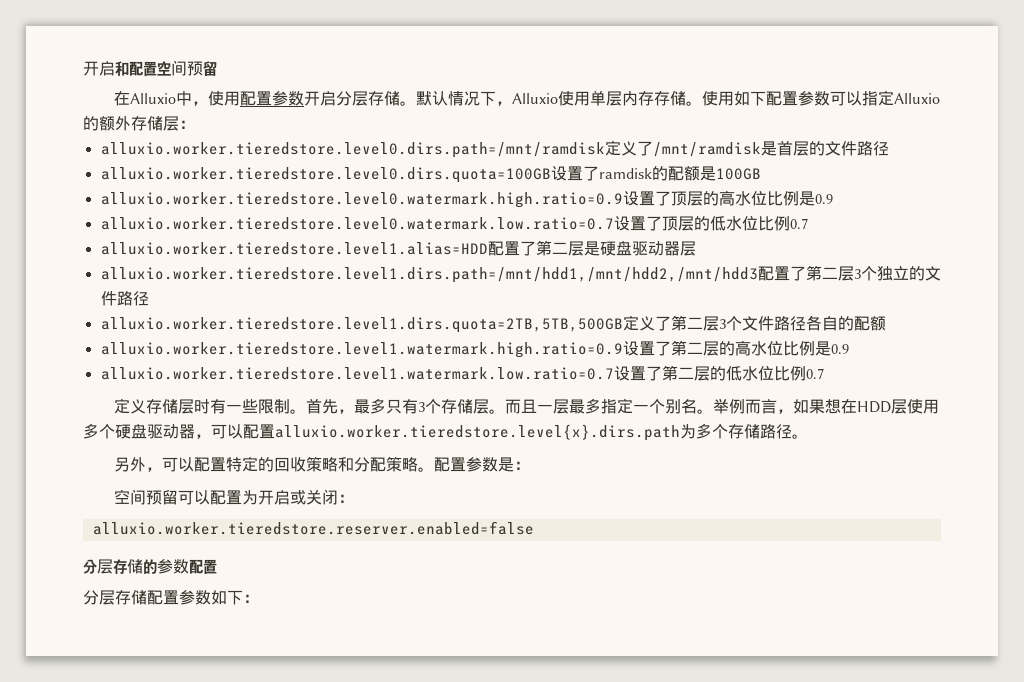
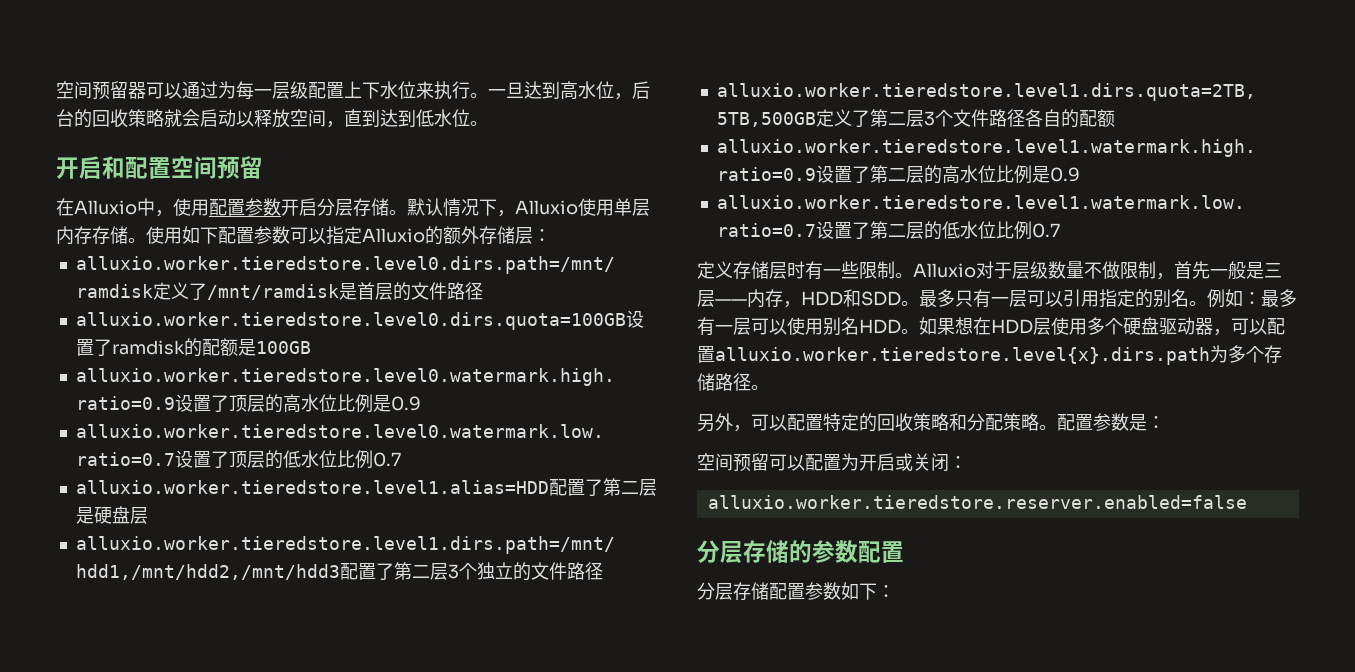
+ 空间预留器可以通过为每一层级配置上下水位来执行。一旦达到高水位，后台的回收策略就会启动以释放空间，直到达到低水位。
- alluxio.worker.tieredstore.level1.alias=HDD配置了第二层是硬盘驱动器层
+ alluxio.worker.tieredstore.level1.alias=HDD配置了第二层是硬盘层
- 首先，最多只有3个存储层。而且一层最多指定一个别名。举例而言，如果想在HDD层使用多个硬盘驱动器，可以配置alluxio.worker.tieredstore.level{x}.dirs.path为多个存储路径。
+ Alluxio对于层级数量不做限制，首先一般是三层——内存，HDD和SDD。最多只有一层可以引用指定的别名。例如：最多有一层可以使用别名HDD。如果想在HDD层使用多个硬盘驱动器，可以配置alluxio.worker.tieredstore.level{x}.dirs.path为多个存储路径。

